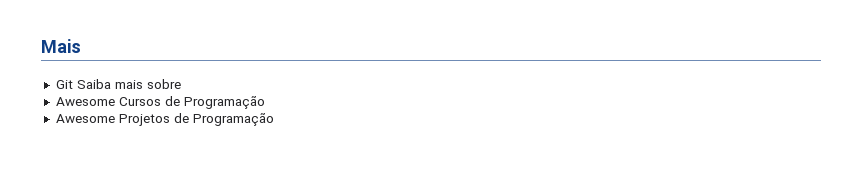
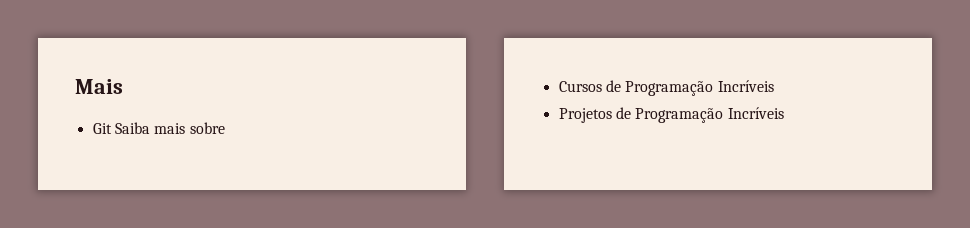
- Awesome Cursos de Programação
- Awesome Projetos de Programação
+ Cursos de Programação Incríveis
+ Projetos de Programação Incríveis

